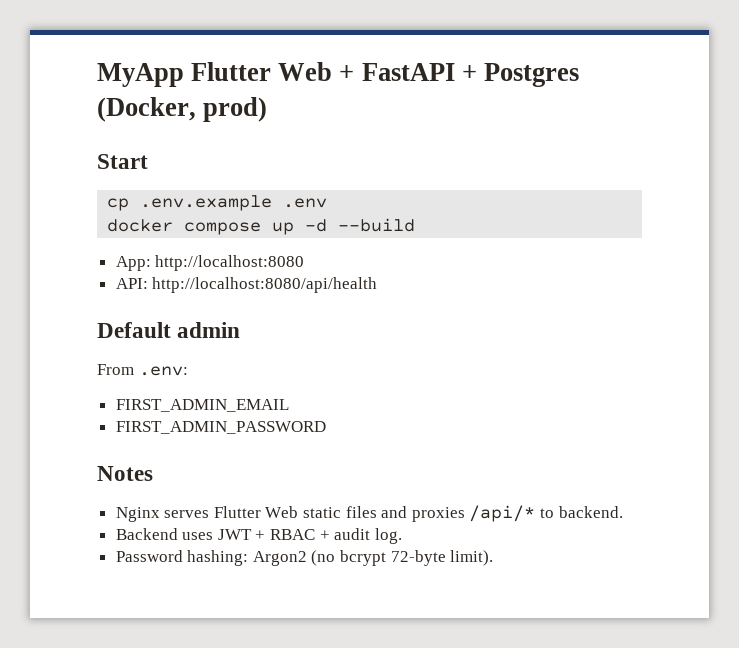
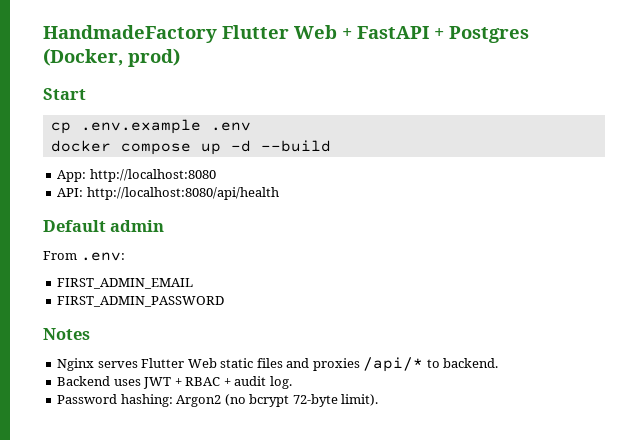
- MyApp Flutter Web + FastAPI + Postgres (Docker, prod)
+ HandmadeFactory Flutter Web + FastAPI + Postgres (Docker, prod)

